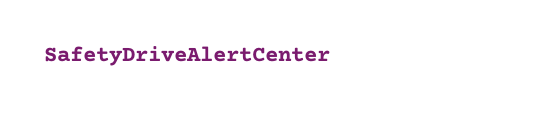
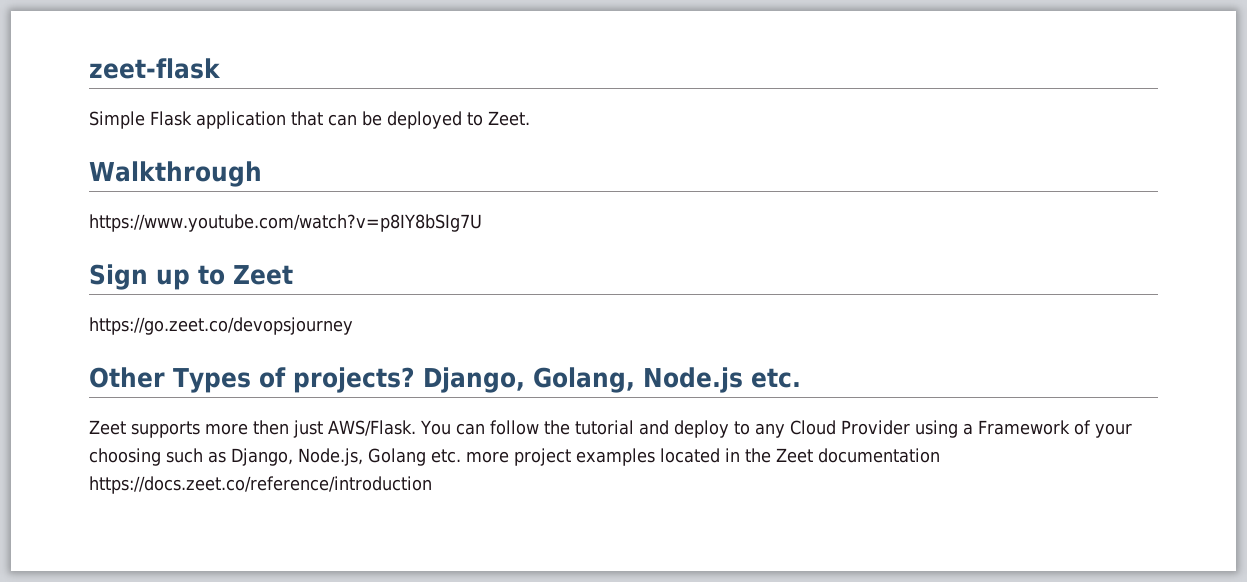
- SafetyDriveAlertCenter
+ zeet-flask
+ Simple Flask application that can be deployed to Zeet.
+ Walkthrough
+ https://www.youtube.com/watch?v=p8IY8bSIg7U
+ Sign up to Zeet
+ https://go.zeet.co/devopsjourney
+ Other Types of projects? Django, Golang, Node.js etc.
+ Zeet supports more then just AWS/Flask. You can follow the tutorial and deploy to any Cloud Provider using a Framework of your choosing such as Django, Node.js, Golang etc. more project examples located in the Zeet documentation https://docs.zeet.co/reference/introduction

